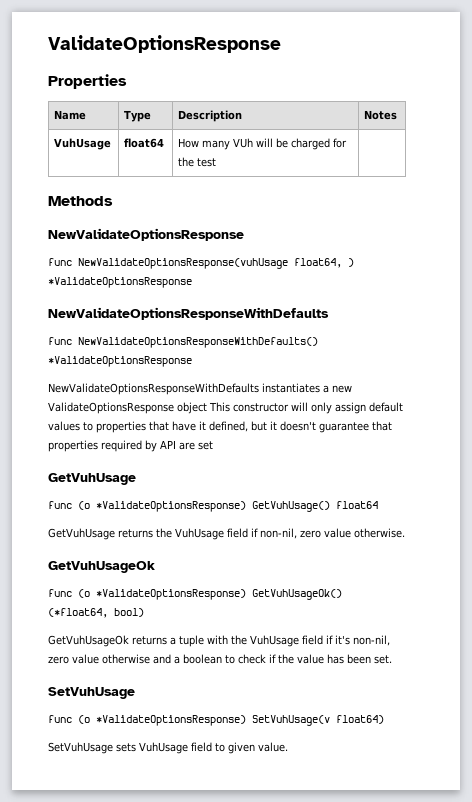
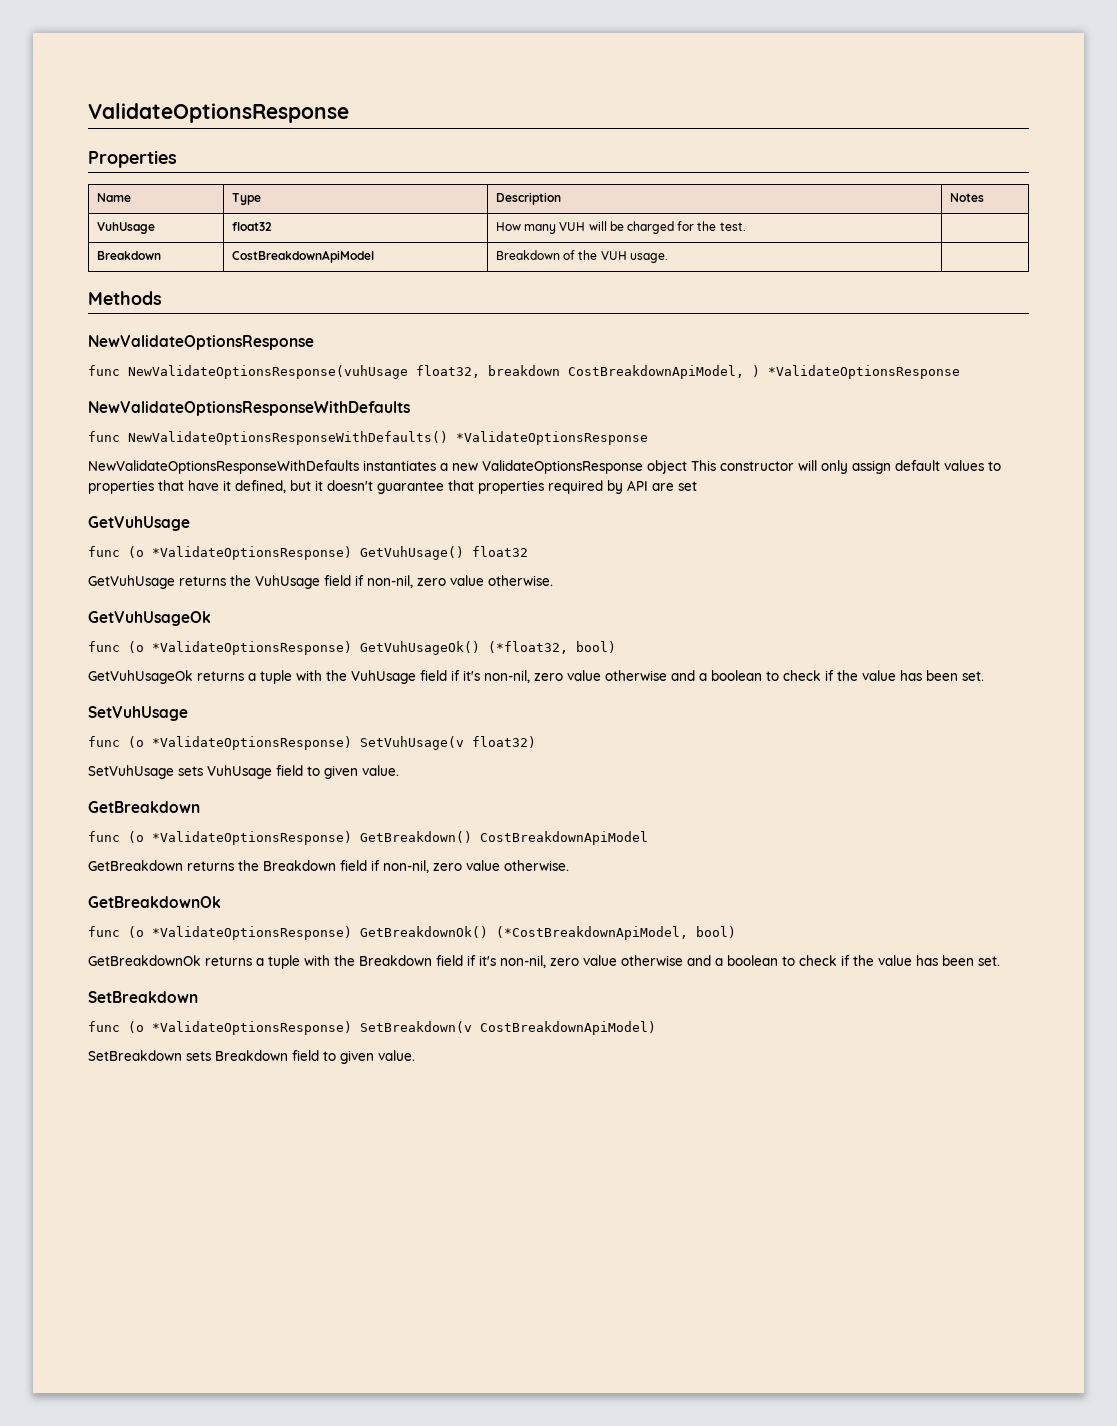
- VuhUsage | float64 | How many VUh will be charged for the test |
+ VuhUsage | float32 | How many VUH will be charged for the test. |
+ Breakdown | CostBreakdownApiModel | Breakdown of the VUH usage. |
- func NewValidateOptionsResponse(vuhUsage float64, ) *ValidateOptionsResponse
+ func NewValidateOptionsResponse(vuhUsage float32, breakdown CostBreakdownApiModel, ) *ValidateOptionsResponse
- func (o *ValidateOptionsResponse) GetVuhUsage() float64
+ func (o *ValidateOptionsResponse) GetVuhUsage() float32
- func (o *ValidateOptionsResponse) GetVuhUsageOk() (*float64, bool)
+ func (o *ValidateOptionsResponse) GetVuhUsageOk() (*float32, bool)
- func (o *ValidateOptionsResponse) SetVuhUsage(v float64)
+ func (o *ValidateOptionsResponse) SetVuhUsage(v float32)
  SetVuhUsage sets VuhUsage field to given value.
+ GetBreakdown
+ func (o *ValidateOptionsResponse) GetBreakdown() CostBreakdownApiModel
+ GetBreakdown returns the Breakdown field if non-nil, zero value otherwise.
+ GetBreakdownOk
+ func (o *ValidateOptionsResponse) GetBreakdownOk() (*CostBreakdownApiModel, bool)
+ GetBreakdownOk returns a tuple with the Breakdown field if it's non-nil, zero value otherwise and a boolean to check if the value has been set.
+ SetBreakdown
+ func (o *ValidateOptionsResponse) SetBreakdown(v CostBreakdownApiModel)
+ SetBreakdown sets Breakdown field to given value.

